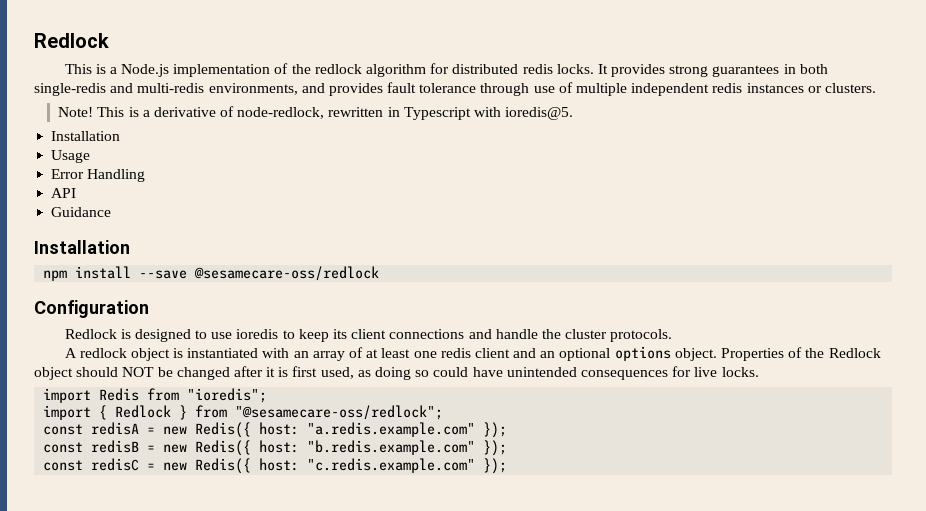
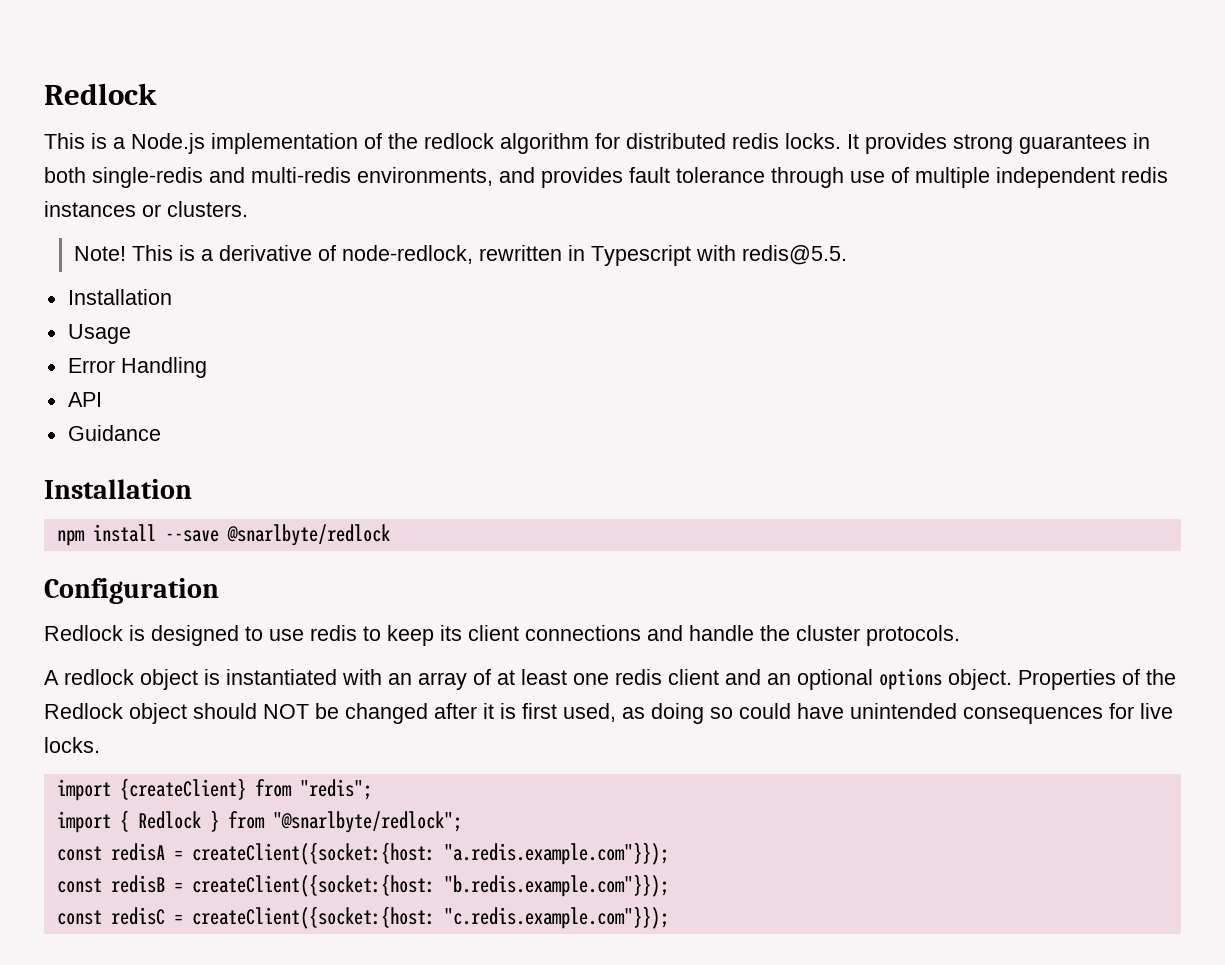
- This is a derivative of node-redlock, rewritten in Typescript with ioredis@5.
+ This is a derivative of node-redlock, rewritten in Typescript with redis@5.5.
- npm install --save @sesamecare-oss/redlock
+ npm install --save @snarlbyte/redlock
- Redlock is designed to use ioredis to keep its client connections and handle the cluster protocols.
+ Redlock is designed to use redis to keep its client connections and handle the cluster protocols.
- import Redis from "ioredis";
+ import {createClient} from "redis";
- import { Redlock } from "@sesamecare-oss/redlock";
+ import { Redlock } from "@snarlbyte/redlock";
- const redisA = new Redis({ host: "a.redis.example.com" });
- const redisB = new Redis({ host: "b.redis.example.com" });
- const redisC = new Redis({ host: "c.redis.example.com" });
+ const redisA = createClient({socket:{host: "a.redis.example.com"}});
+ const redisB = createClient({socket:{host: "b.redis.example.com"}});
+ const redisC = createClient({socket:{host: "c.redis.example.com"}});

